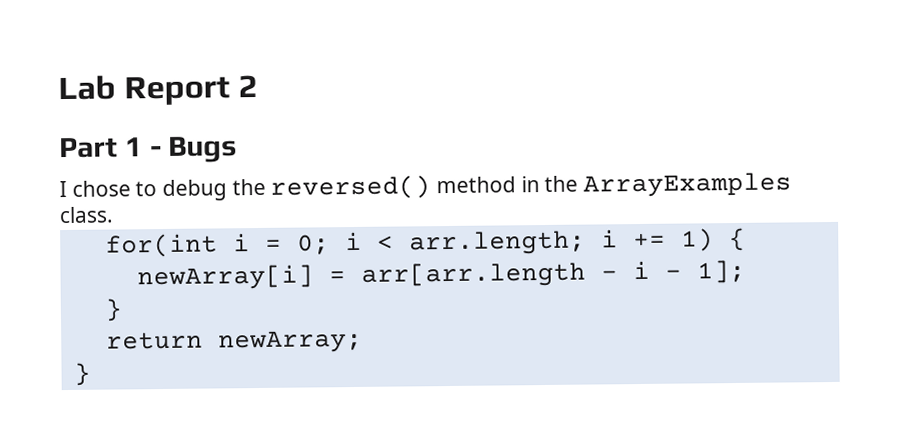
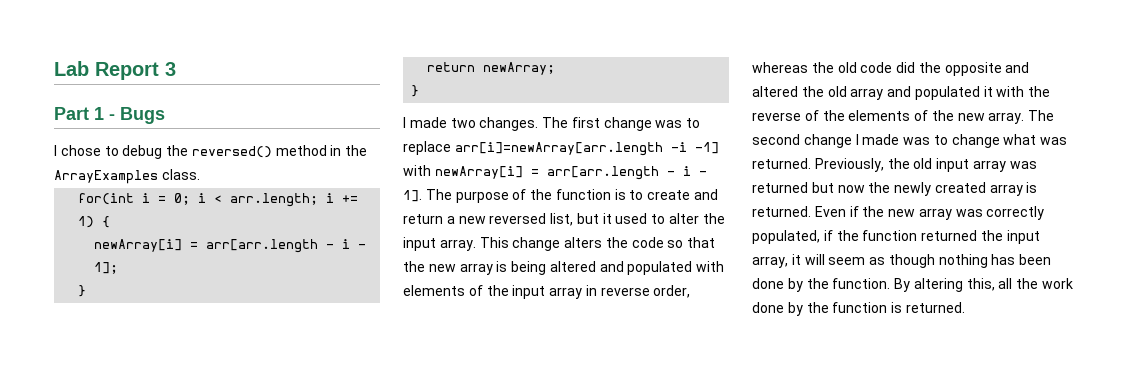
- Lab Report 2
+ Lab Report 3
+ I made two changes. The first change was to replace arr[i]=newArray[arr.length -i -1] with newArray[i] = arr[arr.length - i - 1]. The purpose of the function is to create and return a new reversed list, but it used to alter the input array. This change alters the code so that the new array is being altered and populated with elements of the input array in reverse order, whereas the old code did the opposite and altered the old array and populated it with the reverse of the elements of the new array. The second change I made was to change what was returned. Previously, the old input array was returned but now the newly created array is returned. Even if the new array was correctly populated, if the function returned the input array, it will seem as though nothing has been done by the function. By altering this, all the work done by the function is returned.

